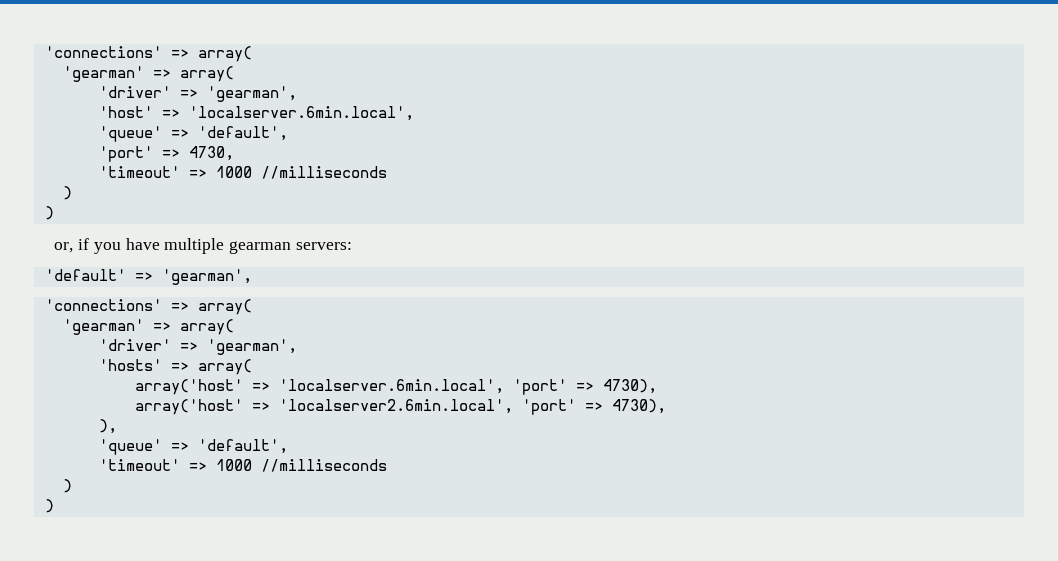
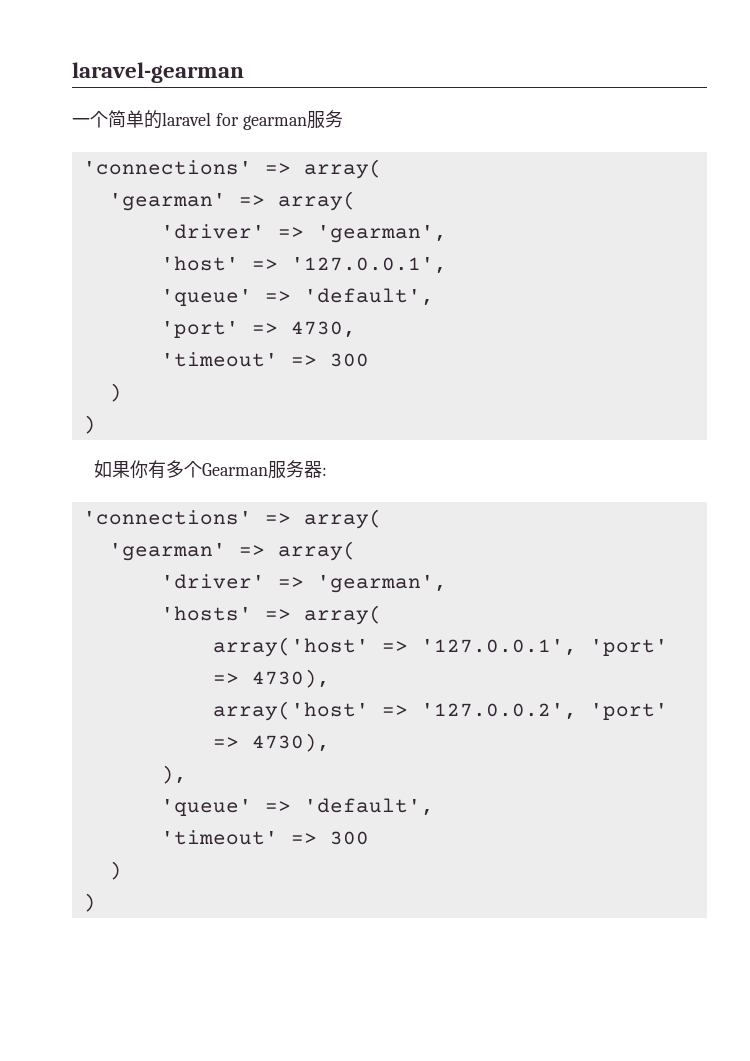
+ laravel-gearman
+ 一个简单的laravel for gearman服务
- 'host' => 'localserver.6min.local',
+ 'host' => '127.0.0.1',
  'port' => 4730,
- 'timeout' => 1000 //milliseconds
+ 'timeout' => 300
- or, if you have multiple gearman servers:
- 'default' => 'gearman',
+ 如果你有多个Gearman服务器:
- array('host' => 'localserver.6min.local', 'port' => 4730),
+ array('host' => '127.0.0.1', 'port' => 4730),
- array('host' => 'localserver2.6min.local', 'port' => 4730),
+ array('host' => '127.0.0.2', 'port' => 4730),
  ),
  'queue' => 'default',
- 'timeout' => 1000 //milliseconds
+ 'timeout' => 300

